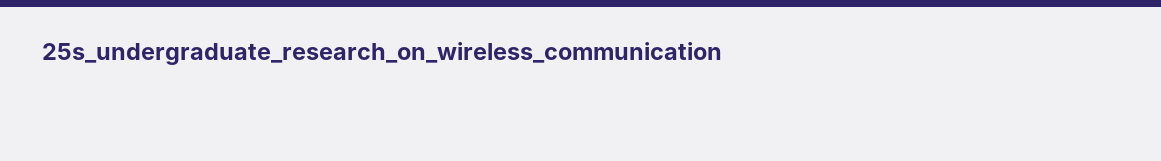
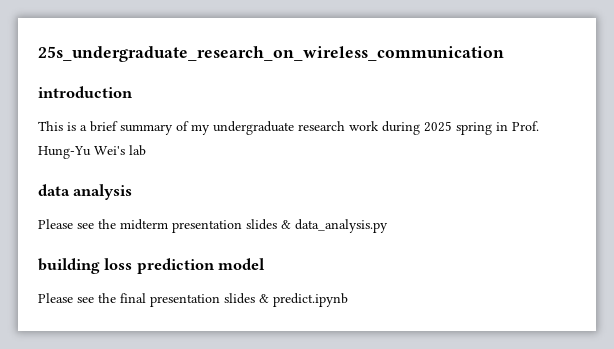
+ introduction
+ This is a brief summary of my undergraduate research work during 2025 spring in Prof. Hung-Yu Wei's lab
+ data analysis
+ Please see the midterm presentation slides & data_analysis.py
+ building loss prediction model
+ Please see the final presentation slides & predict.ipynb

